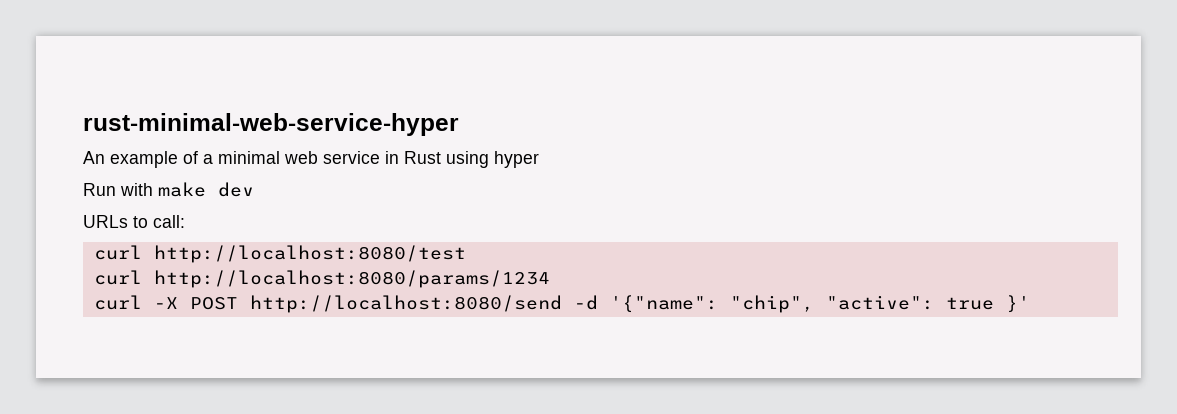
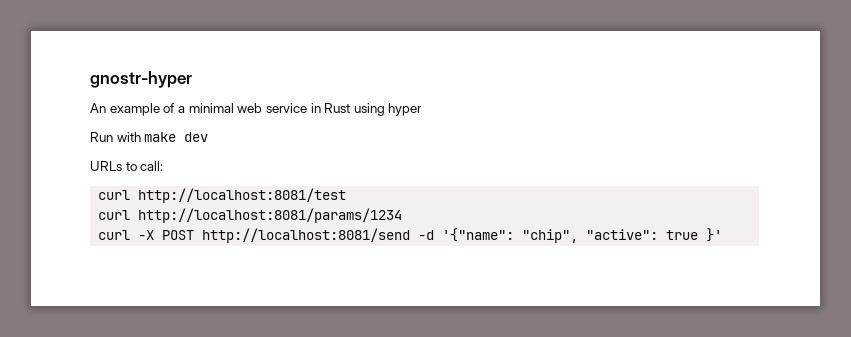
- rust-minimal-web-service-hyper
+ gnostr-hyper
- curl http://localhost:8080/test
- curl http://localhost:8080/params/1234
+ curl http://localhost:8081/test
+ curl http://localhost:8081/params/1234
- curl -X POST http://localhost:8080/send -d '{"name": "chip", "active": true }'
+ curl -X POST http://localhost:8081/send -d '{"name": "chip", "active": true }'

